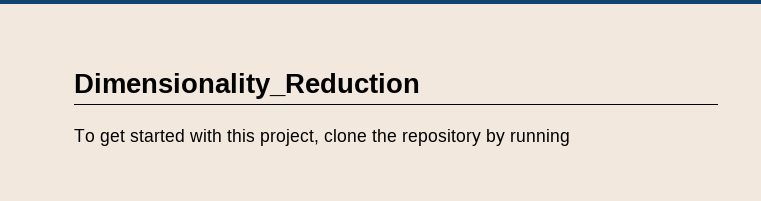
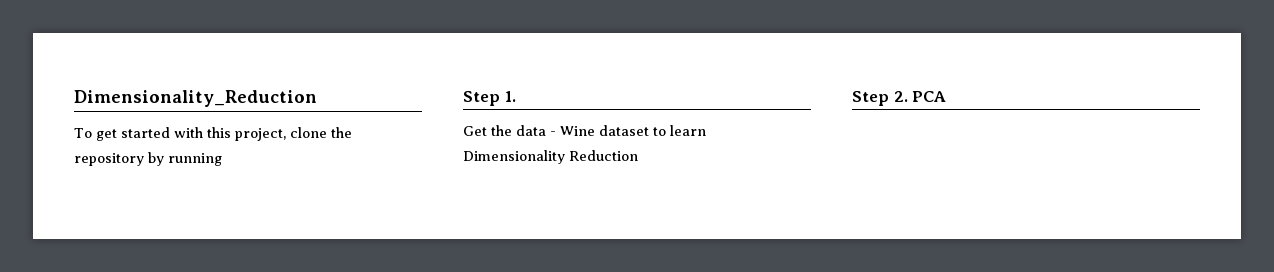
+ Step 1.
+ Get the data - Wine dataset to learn Dimensionality Reduction
+ Step 2. PCA

